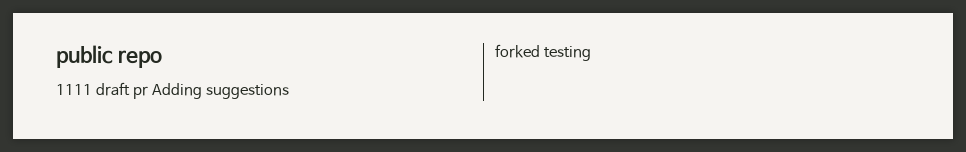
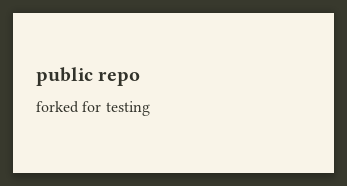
- 1111 draft pr Adding suggestions
- forked testing
+ forked for testing

